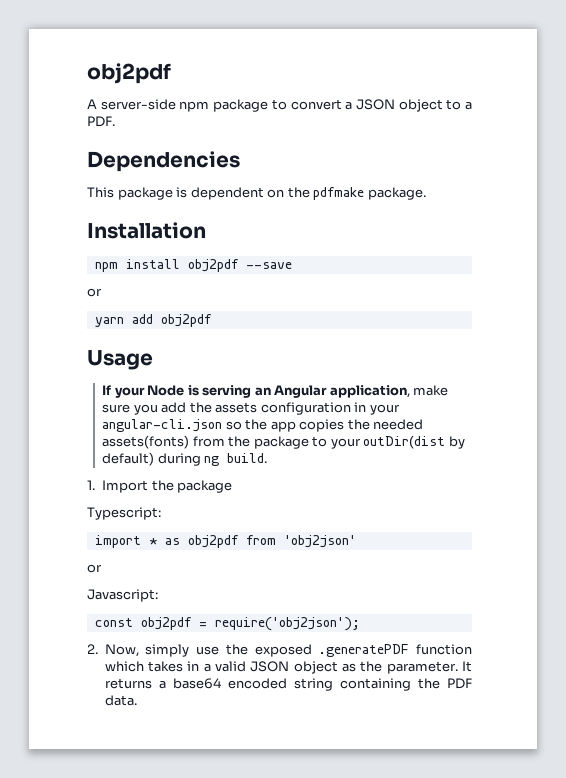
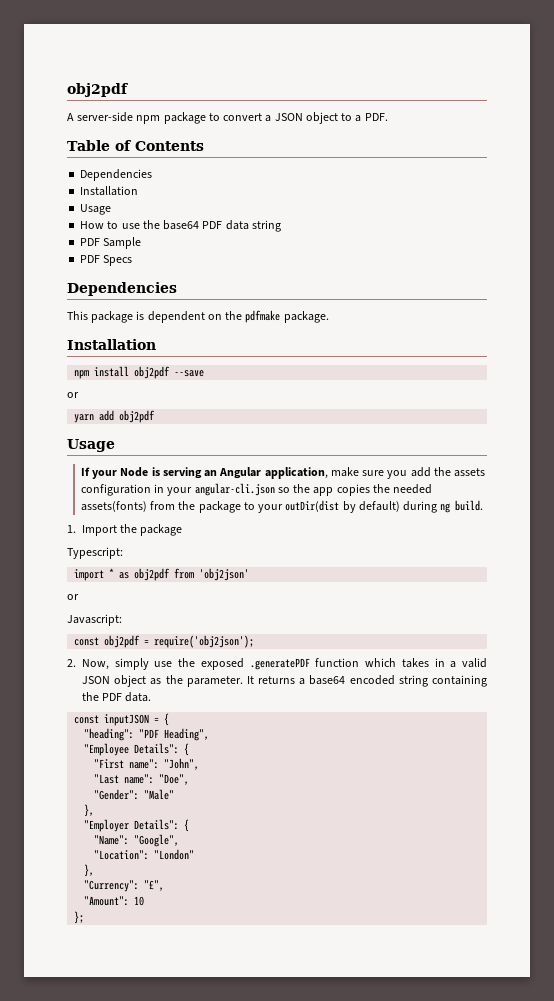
+ Table of Contents
+ Dependencies
+ Installation
+ Usage
+ How to use the base64 PDF data string
+ PDF Sample
+ PDF Specs
+ const inputJSON = {
+ "heading": "PDF Heading",
+ "Employee Details": {
+ "First name": "John",
+ "Last name": "Doe",
+ "Gender": "Male"
+ },
+ "Employer Details": {
+ "Name": "Google",
+ "Location": "London"
+ },
+ "Currency": "£",
+ "Amount": 10
+ };

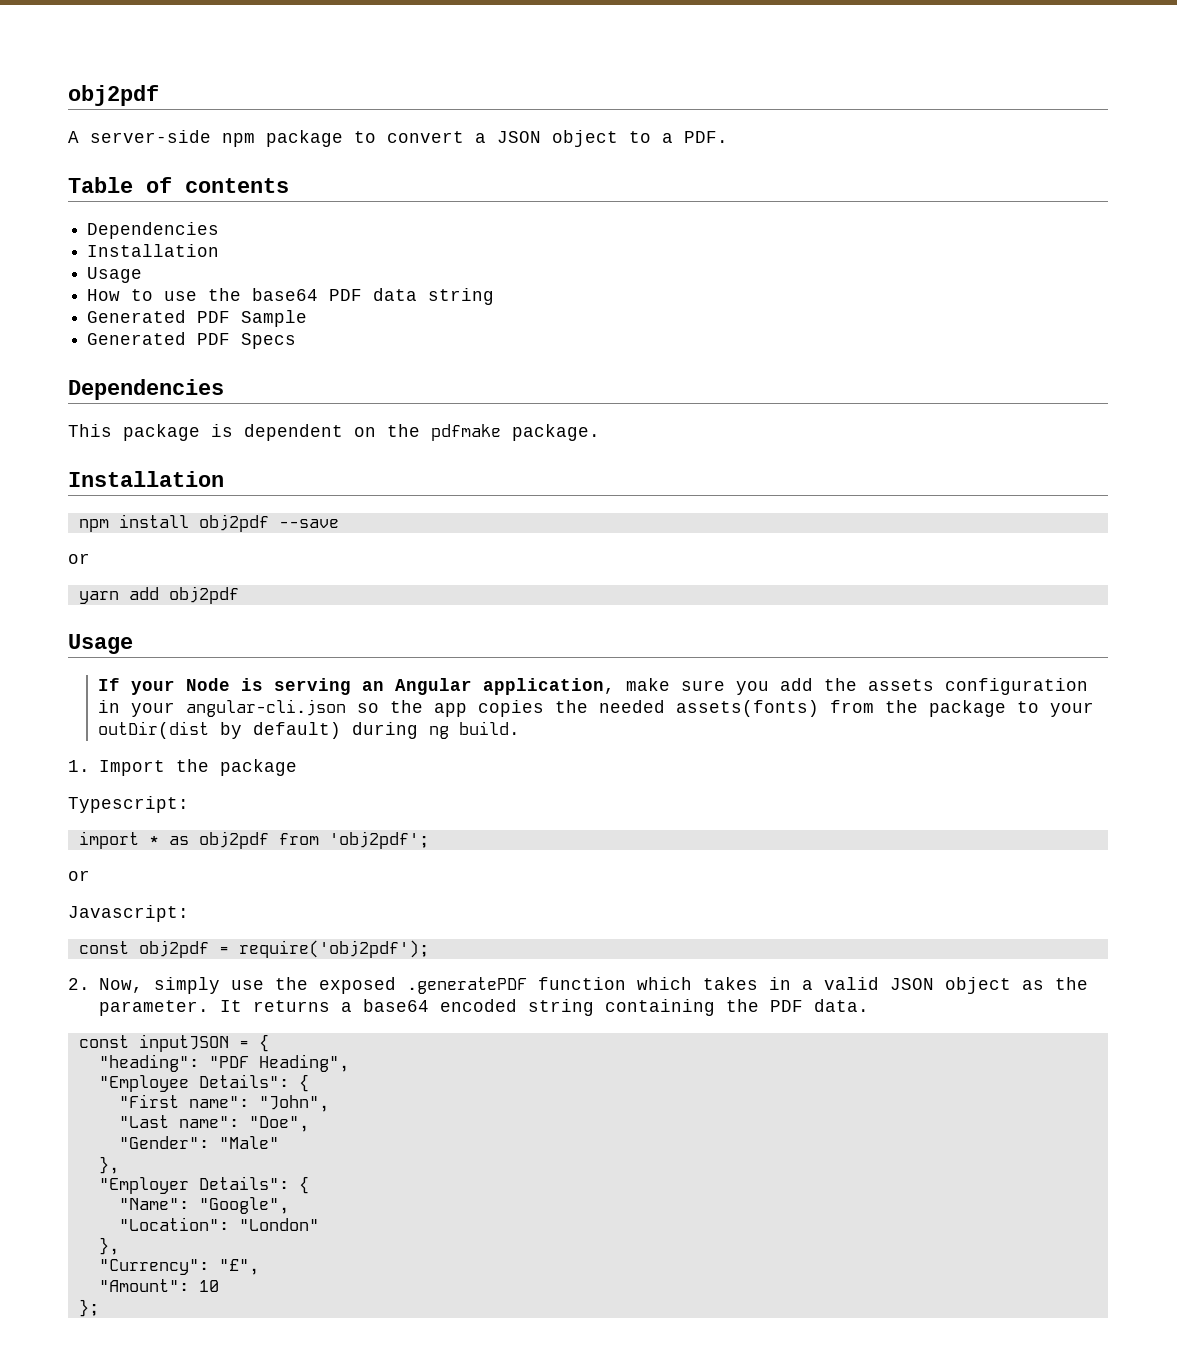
- Table of Contents
+ Table of contents
- PDF Sample
+ Generated PDF Sample
- PDF Specs
+ Generated PDF Specs
- import * as obj2pdf from 'obj2json'
+ import * as obj2pdf from 'obj2pdf';
- const obj2pdf = require('obj2json');
+ const obj2pdf = require('obj2pdf');

